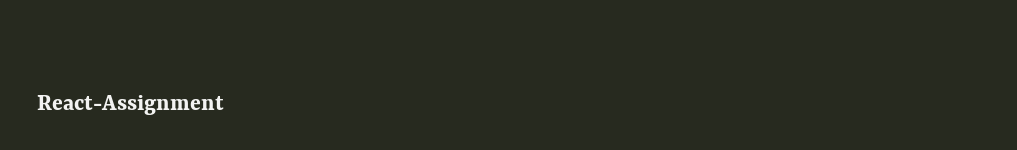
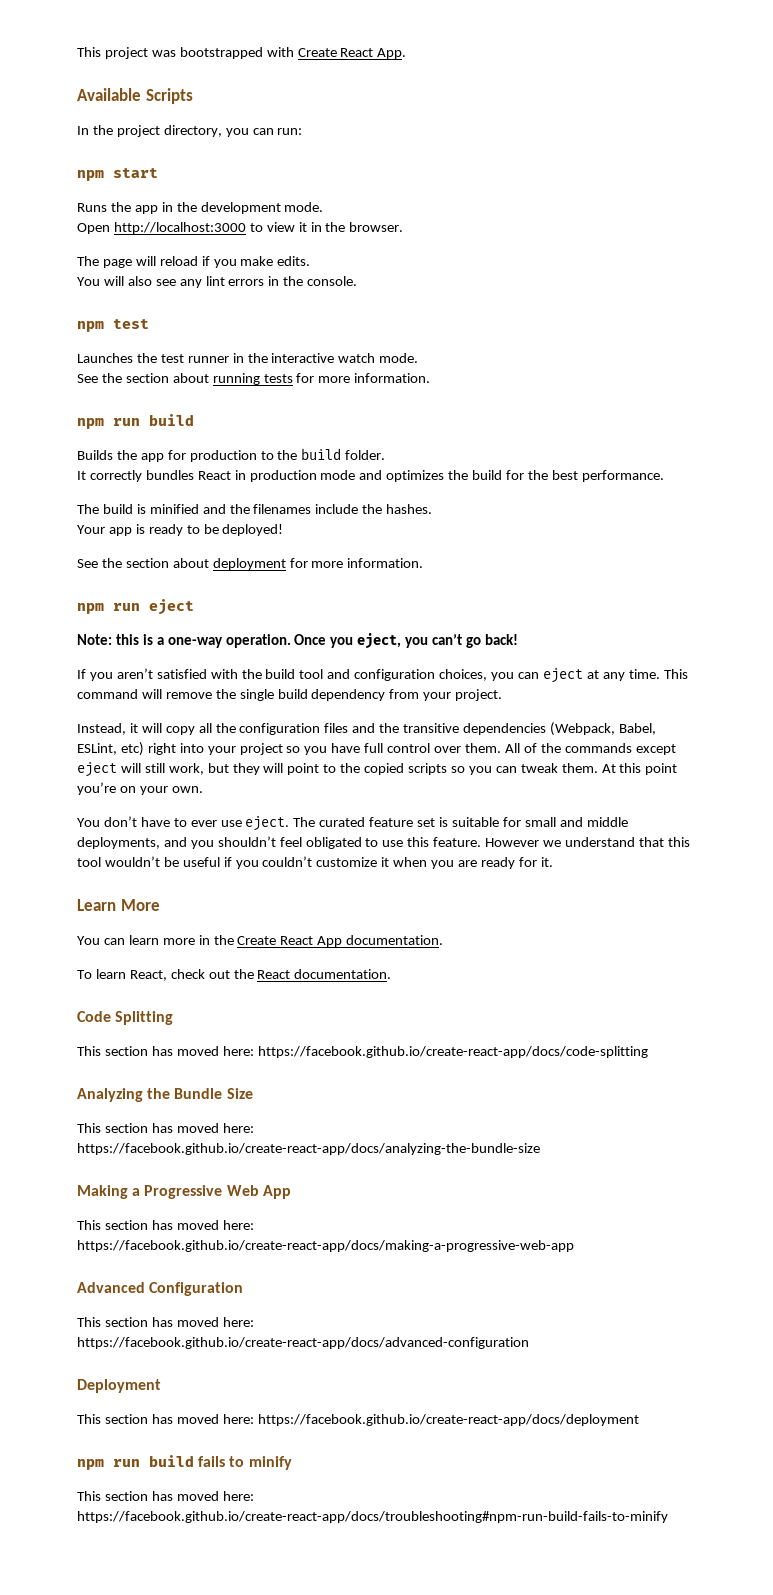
- React-Assignment
+ This project was bootstrapped with Create React App.
+ Available Scripts
+ In the project directory, you can run:
+ npm start
+ Runs the app in the development mode.
+ Open http://localhost:3000 to view it in the browser.
+ The page will reload if you make edits.
+ You will also see any lint errors in the console.
+ npm test
+ Launches the test runner in the interactive watch mode.
+ See the section about running tests for more information.
+ npm run build
+ Builds the app for production to the build folder.
+ It correctly bundles React in production mode and optimizes the build for the best performance.
+ The build is minified and the filenames include the hashes.
+ Your app is ready to be deployed!
+ See the section about deployment for more information.
+ npm run eject
+ Note: this is a one-way operation. Once you eject, you can’t go back!
+ If you aren’t satisfied with the build tool and configuration choices, you can eject at any time. This command will remove the single build dependency from your project.
+ Instead, it will copy all the configuration files and the transitive dependencies (Webpack, Babel, ESLint, etc) right into your project so you have full control over them. All of the commands except eject will still work, but they will point to the copied scripts so you can tweak them. At this point you’re on your own.
+ You don’t have to ever use eject. The curated feature set is suitable for small and middle deployments, and you shouldn’t feel obligated to use this feature. However we understand that this tool wouldn’t be useful if you couldn’t customize it when you are ready for it.
+ Learn More
+ You can learn more in the Create React App documentation.
+ To learn React, check out the React documentation.
+ Code Splitting
+ This section has moved here: https://facebook.github.io/create-react-app/docs/code-splitting
+ Analyzing the Bundle Size
+ This section has moved here: https://facebook.github.io/create-react-app/docs/analyzing-the-bundle-size
+ Making a Progressive Web App
+ This section has moved here: https://facebook.github.io/create-react-app/docs/making-a-progressive-web-app
+ Advanced Configuration
+ This section has moved here: https://facebook.github.io/create-react-app/docs/advanced-configuration
+ Deployment
+ This section has moved here: https://facebook.github.io/create-react-app/docs/deployment
+ npm run build fails to minify
+ This section has moved here: https://facebook.github.io/create-react-app/docs/troubleshooting#npm-run-build-fails-to-minify

